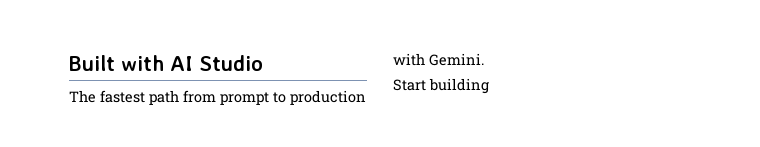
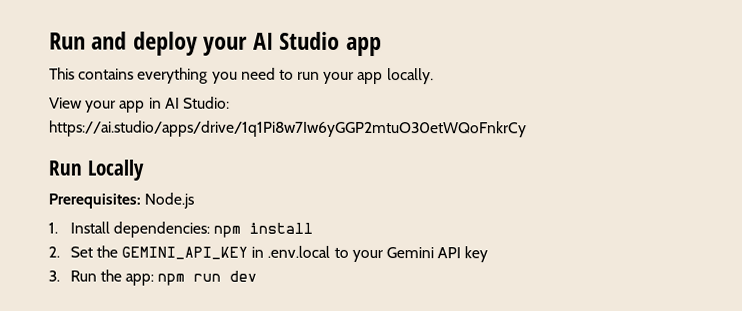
- Built with AI Studio
- The fastest path from prompt to production with Gemini.
- Start building
+ Run and deploy your AI Studio app
+ This contains everything you need to run your app locally.
+ View your app in AI Studio: https://ai.studio/apps/drive/1q1Pi8w7Iw6yGGP2mtuO30etWQoFnkrCy
+ Run Locally
+ Prerequisites: Node.js
+ 1. Install dependencies: npm install
+ 2. Set the GEMINI_API_KEY in .env.local to your Gemini API key
+ 3. Run the app: npm run dev

